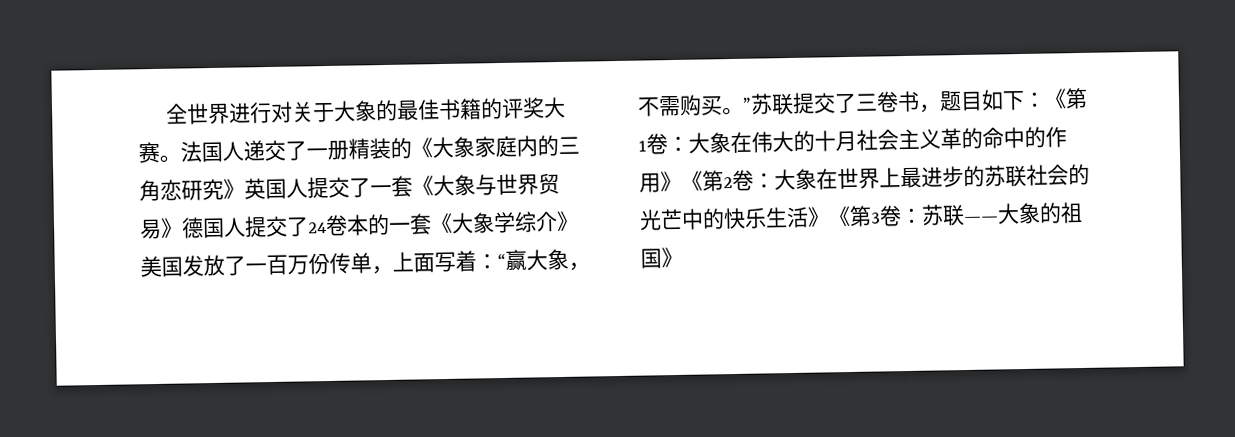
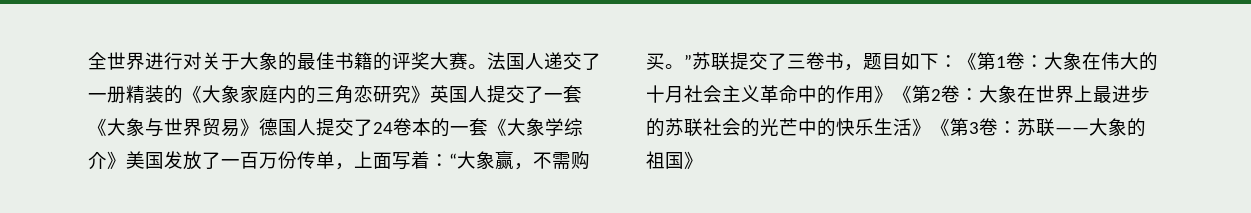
- “赢大象，不需购买。”苏联提交了三卷书，题目如下：
+ “大象赢，不需购买。”苏联提交了三卷书，题目如下：
- 大象在伟大的十月社会主义革的命中的作用》《第2卷：
+ 大象在伟大的十月社会主义革命中的作用》《第2卷：

